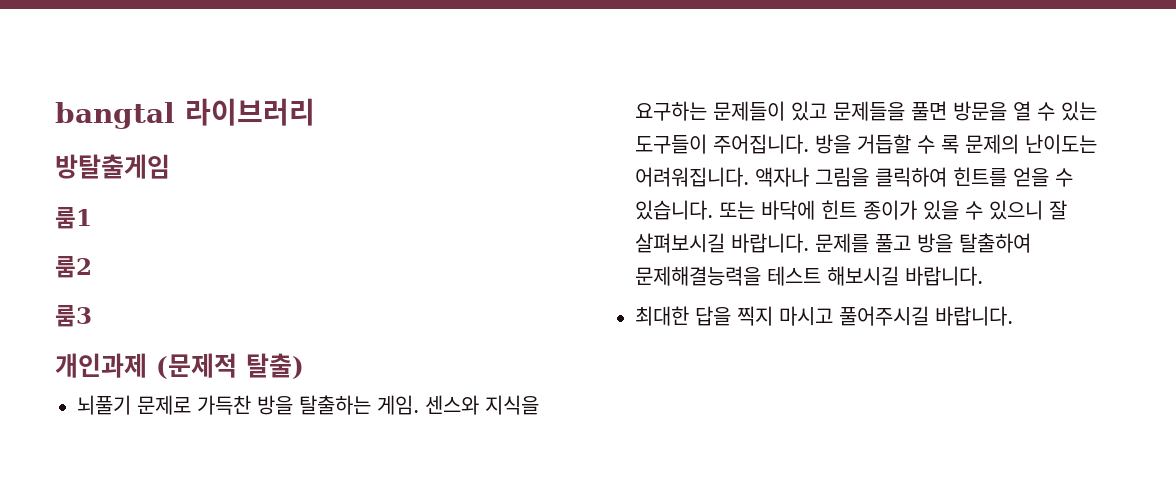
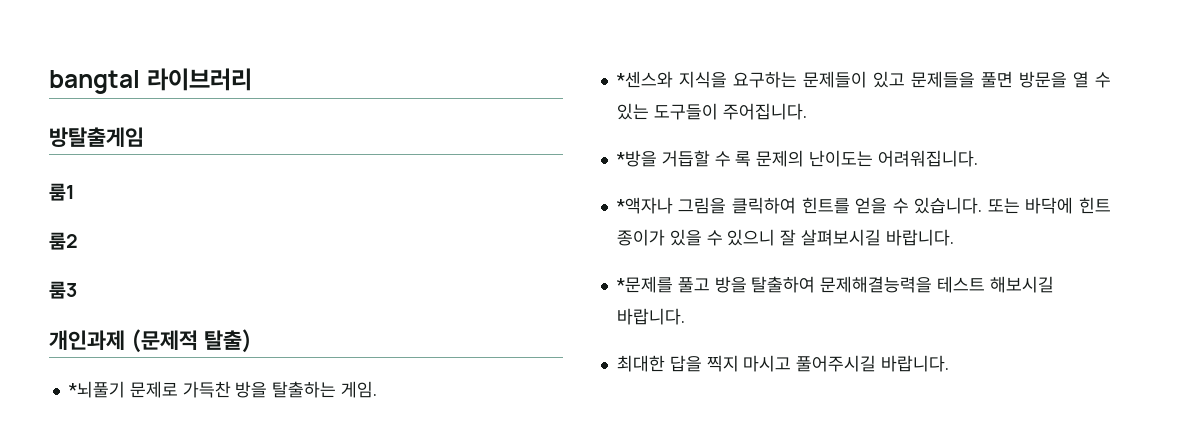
- 뇌풀기 문제로 가득찬 방을 탈출하는 게임. 센스와 지식을 요구하는 문제들이 있고 문제들을 풀면 방문을 열 수 있는 도구들이 주어집니다. 방을 거듭할 수 록 문제의 난이도는 어려워집니다. 액자나 그림을 클릭하여 힌트를 얻을 수 있습니다.
+ *뇌풀기 문제로 가득찬 방을 탈출하는 게임.
+ *센스와 지식을 요구하는 문제들이 있고 문제들을 풀면 방문을 열 수 있는 도구들이 주어집니다.
+ *방을 거듭할 수 록 문제의 난이도는 어려워집니다.
+ *액자나 그림을 클릭하여 힌트를 얻을 수 있습니다.
- 또는 바닥에 힌트 종이가 있을 수 있으니 잘 살펴보시길 바랍니다. 문제를 풀고 방을 탈출하여 문제해결능력을 테스트 해보시길 바랍니다.
+ 또는 바닥에 힌트 종이가 있을 수 있으니 잘 살펴보시길 바랍니다.
+ *문제를 풀고 방을 탈출하여 문제해결능력을 테스트 해보시길 바랍니다.

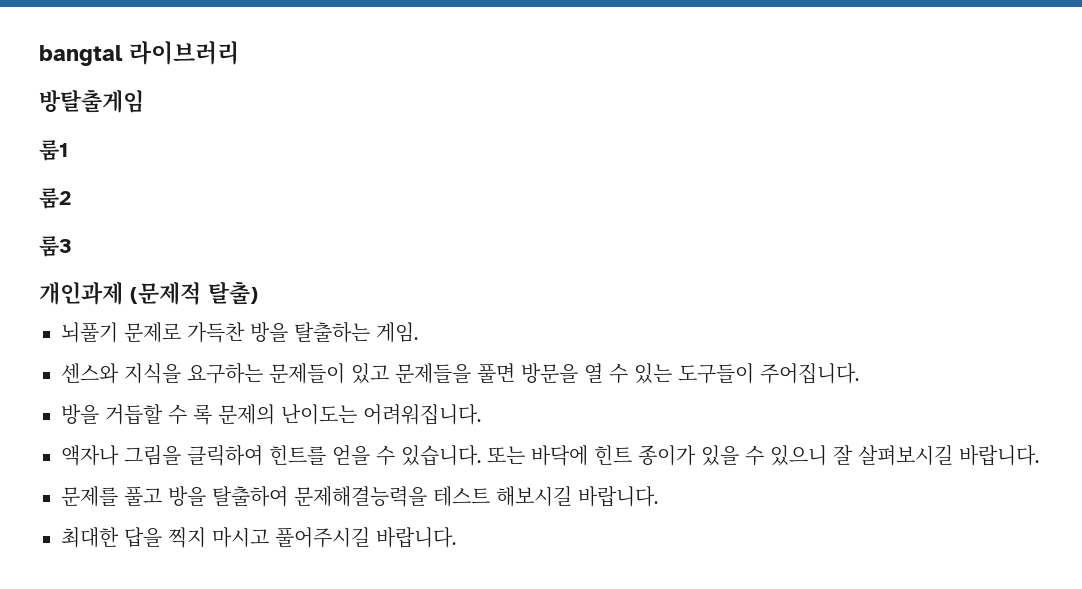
- *뇌풀기 문제로 가득찬 방을 탈출하는 게임.
+ 뇌풀기 문제로 가득찬 방을 탈출하는 게임.
- *센스와 지식을 요구하는 문제들이 있고 문제들을 풀면 방문을 열 수 있는 도구들이 주어집니다.
+ 센스와 지식을 요구하는 문제들이 있고 문제들을 풀면 방문을 열 수 있는 도구들이 주어집니다.
- *방을 거듭할 수 록 문제의 난이도는 어려워집니다.
+ 방을 거듭할 수 록 문제의 난이도는 어려워집니다.
- *액자나 그림을 클릭하여 힌트를 얻을 수 있습니다.
+ 액자나 그림을 클릭하여 힌트를 얻을 수 있습니다.
- *문제를 풀고 방을 탈출하여 문제해결능력을 테스트 해보시길 바랍니다.
+ 문제를 풀고 방을 탈출하여 문제해결능력을 테스트 해보시길 바랍니다.

